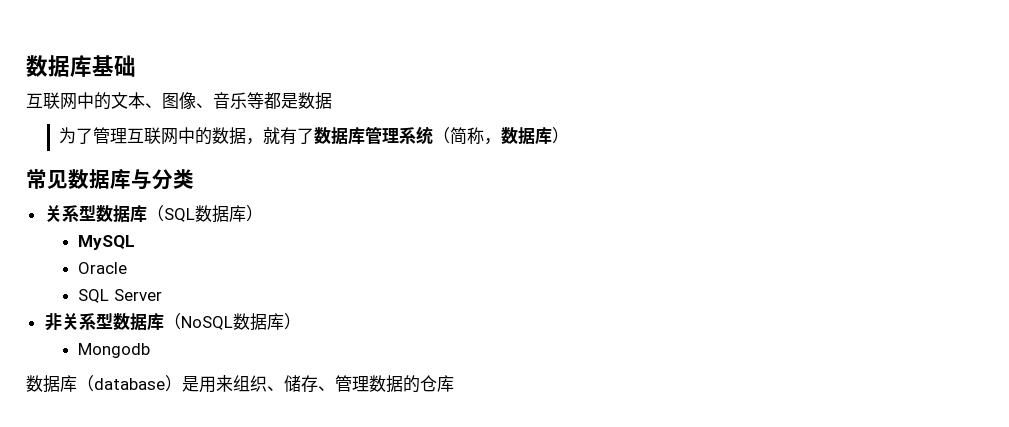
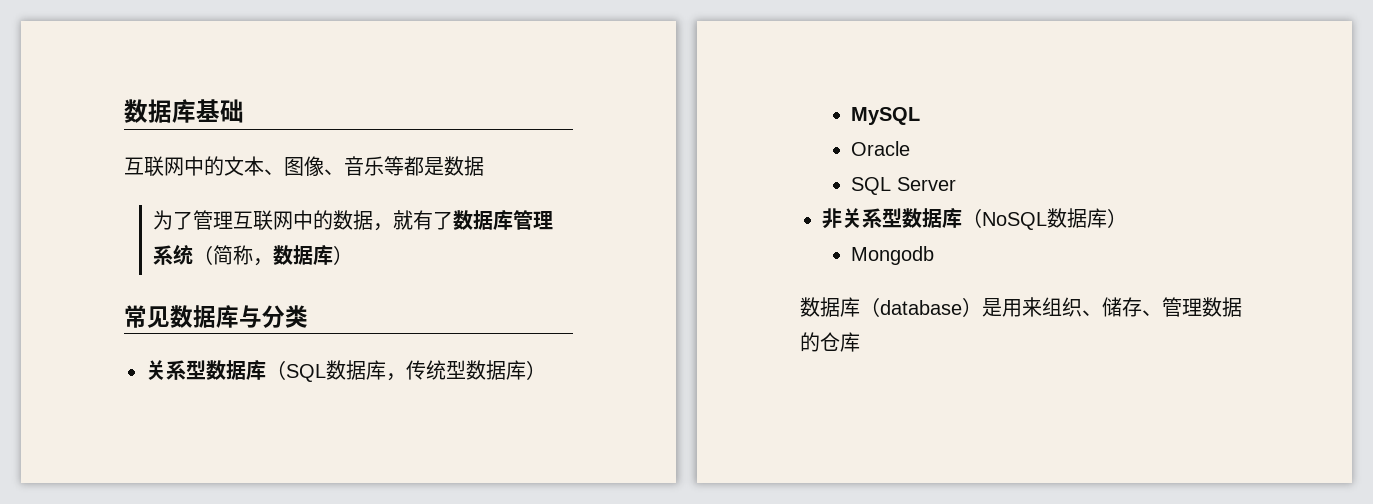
- 关系型数据库（SQL数据库）
+ 关系型数据库（SQL数据库，传统型数据库）

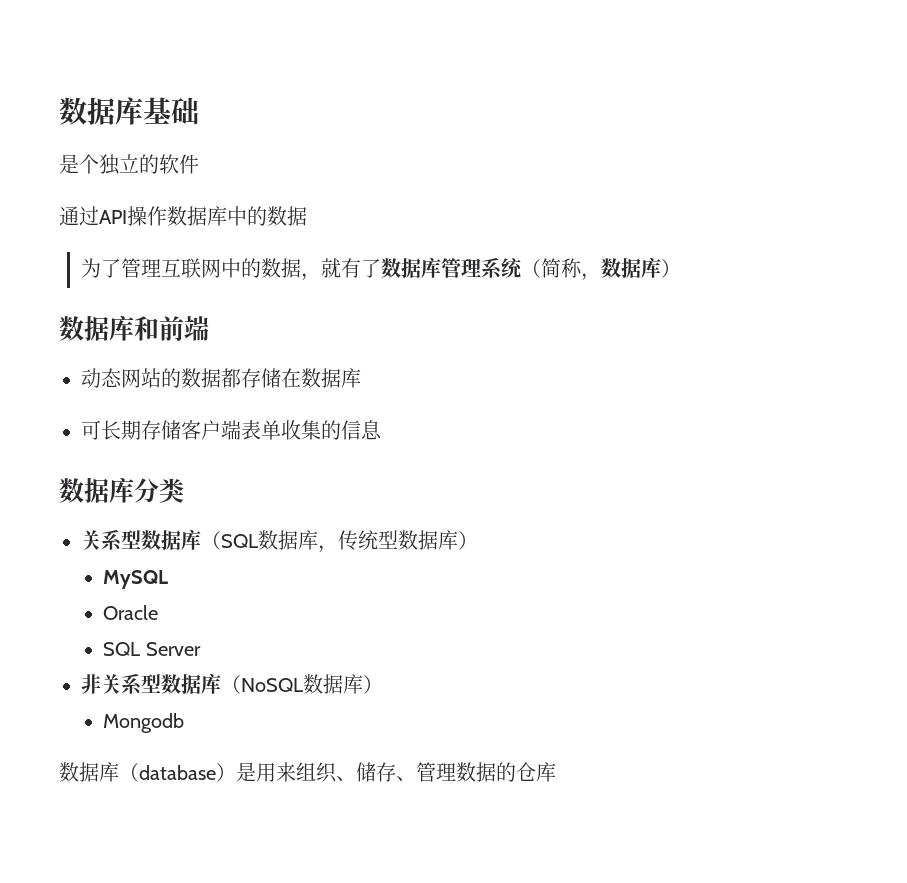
- 互联网中的文本、图像、音乐等都是数据
+ 是个独立的软件
+ 通过API操作数据库中的数据
- 常见数据库与分类
+ 数据库和前端
+ 动态网站的数据都存储在数据库
+ 可长期存储客户端表单收集的信息
+ 数据库分类

